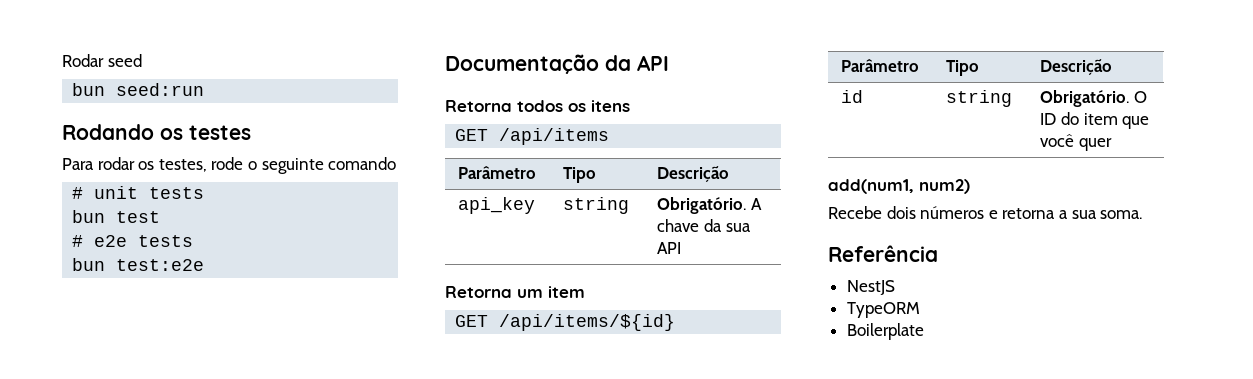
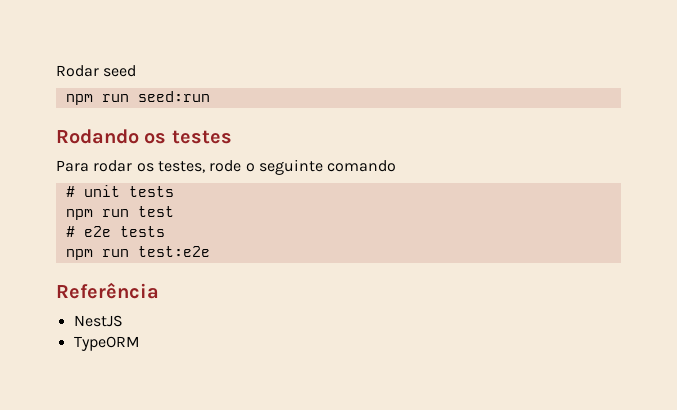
- bun seed:run
+ npm run seed:run
- bun test
+ npm run test
- bun test:e2e
+ npm run test:e2e
- Documentação da API
- Retorna todos os itens
- GET /api/items
- Parâmetro | Tipo | Descrição
- api_key | string | Obrigatório. A chave da sua API
- Retorna um item
- GET /api/items/${id}
- Parâmetro | Tipo | Descrição
- id | string | Obrigatório. O ID do item que você quer
- add(num1, num2)
- Recebe dois números e retorna a sua soma.
- Boilerplate

